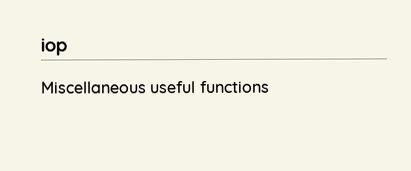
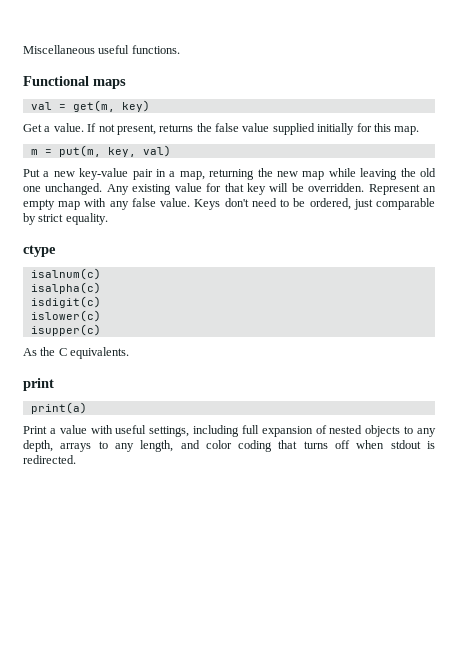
- iop
- Miscellaneous useful functions
+ Miscellaneous useful functions.
+ Functional maps
+ val = get(m, key)
+ Get a value. If not present, returns the false value supplied initially for this map.
+ m = put(m, key, val)
+ Put a new key-value pair in a map, returning the new map while leaving the old one unchanged. Any existing value for that key will be overridden. Represent an empty map with any false value. Keys don't need to be ordered, just comparable by strict equality.
+ ctype
+ isalnum(c)
+ isalpha(c)
+ isdigit(c)
+ islower(c)
+ isupper(c)
+ As the C equivalents.
+ print
+ print(a)
+ Print a value with useful settings, including full expansion of nested objects to any depth, arrays to any length, and color coding that turns off when stdout is redirected.

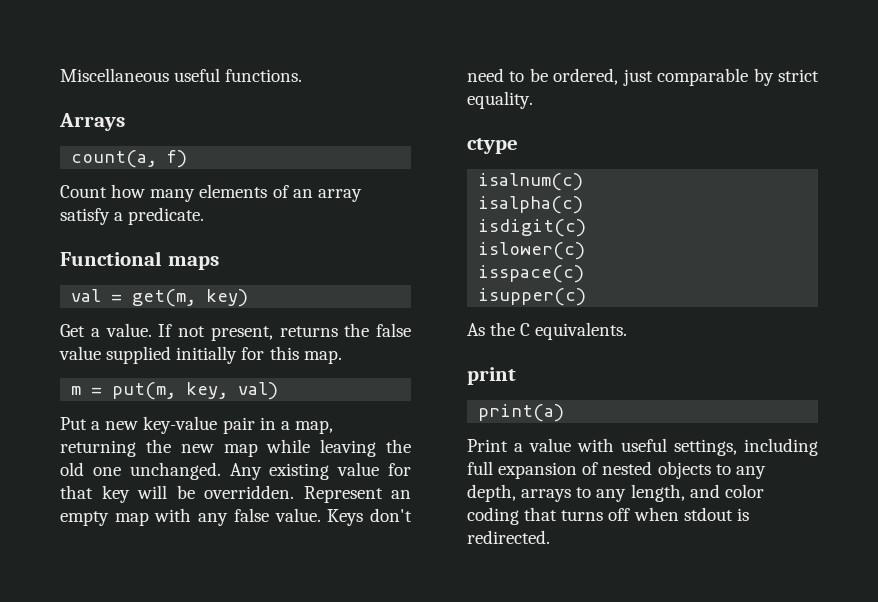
+ Arrays
+ count(a, f)
+ Count how many elements of an array satisfy a predicate.
+ isspace(c)

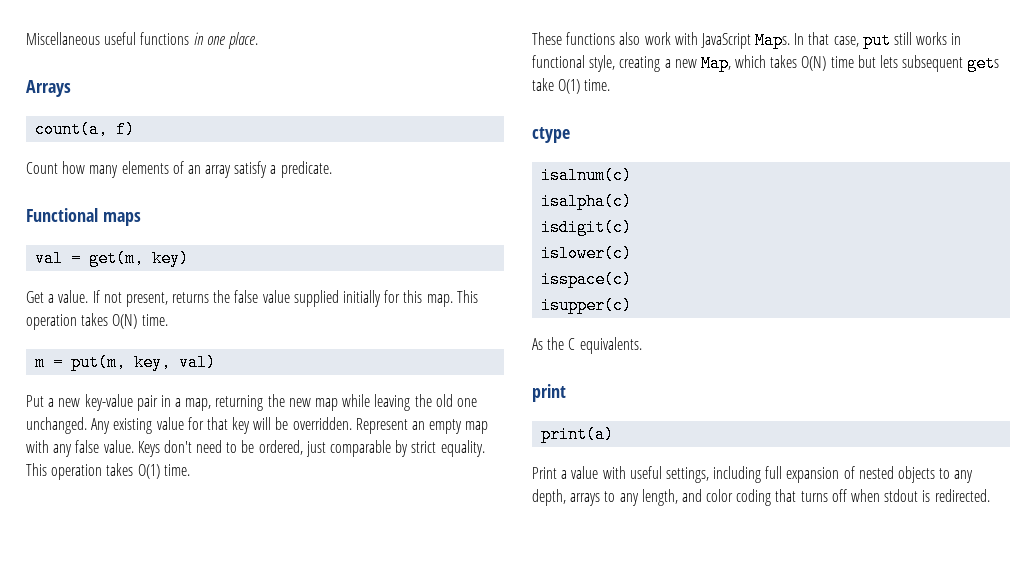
- Miscellaneous useful functions.
+ Miscellaneous useful functions in one place.
+ This operation takes O(N) time.
+ This operation takes O(1) time.
+ These functions also work with JavaScript Maps. In that case, put still works in functional style, creating a new Map, which takes O(N) time but lets subsequent gets take O(1) time.

